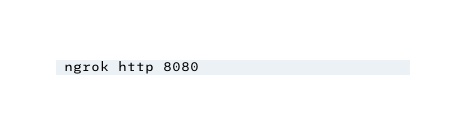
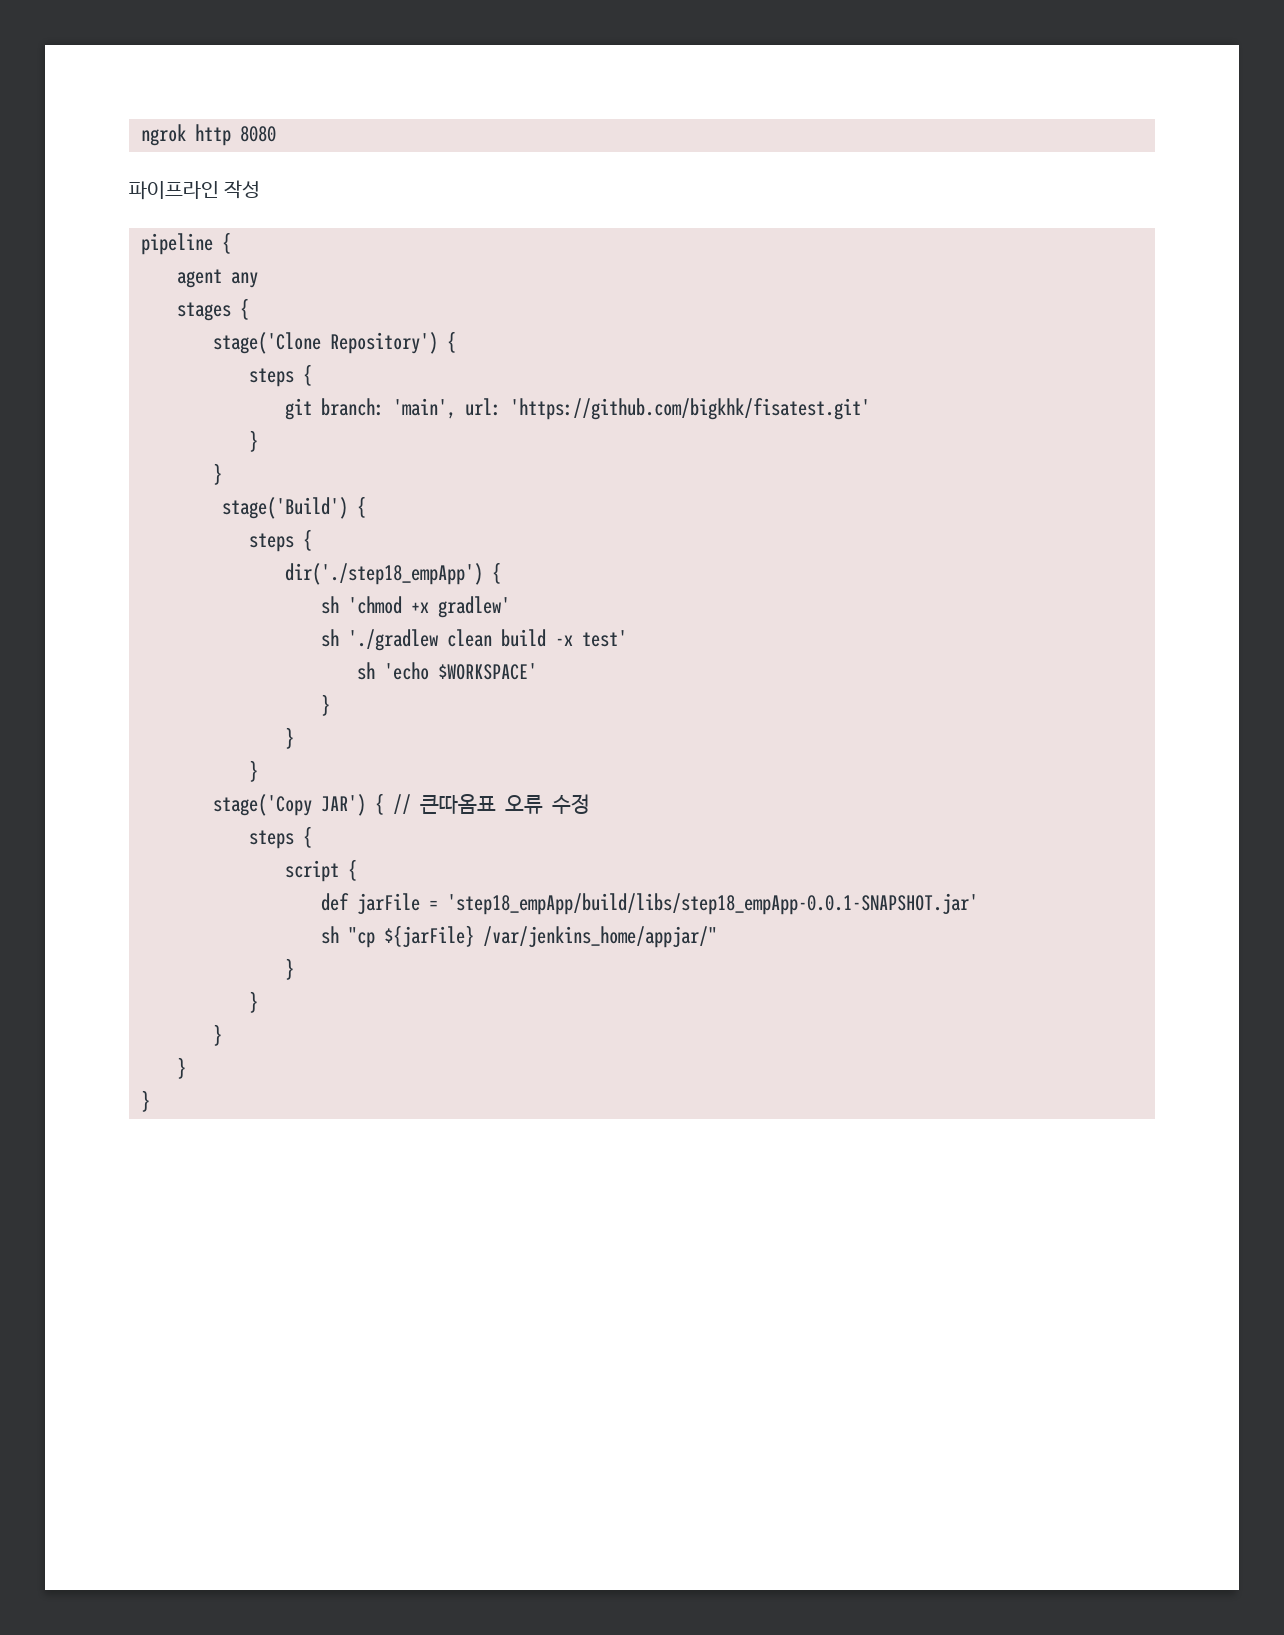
+ 파이프라인 작성
+ pipeline {
+ agent any
+ stages {
+ stage('Clone Repository') {
+ steps {
+ git branch: 'main', url: 'https://github.com/bigkhk/fisatest.git'
+ }
+ }
+ stage('Build') {
+ steps {
+ dir('./step18_empApp') {
+ sh 'chmod +x gradlew'
+ sh './gradlew clean build -x test'
+ sh 'echo $WORKSPACE'
+ }
+ }
+ }
+ stage('Copy JAR') { // 큰따옴표 오류 수정
+ steps {
+ script {
+ def jarFile = 'step18_empApp/build/libs/step18_empApp-0.0.1-SNAPSHOT.jar'
+ sh "cp ${jarFile} /var/jenkins_home/appjar/"
+ }
+ }
+ }
+ }
+ }

